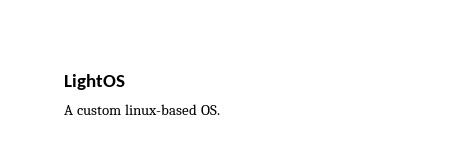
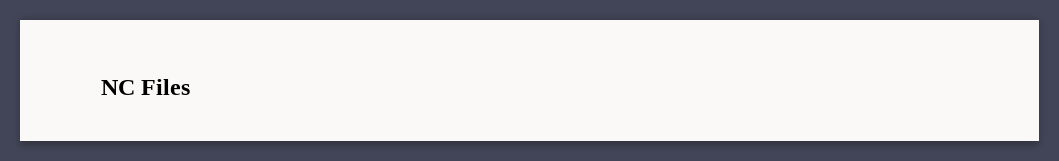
- LightOS
- A custom linux-based OS.
+ NC Files

